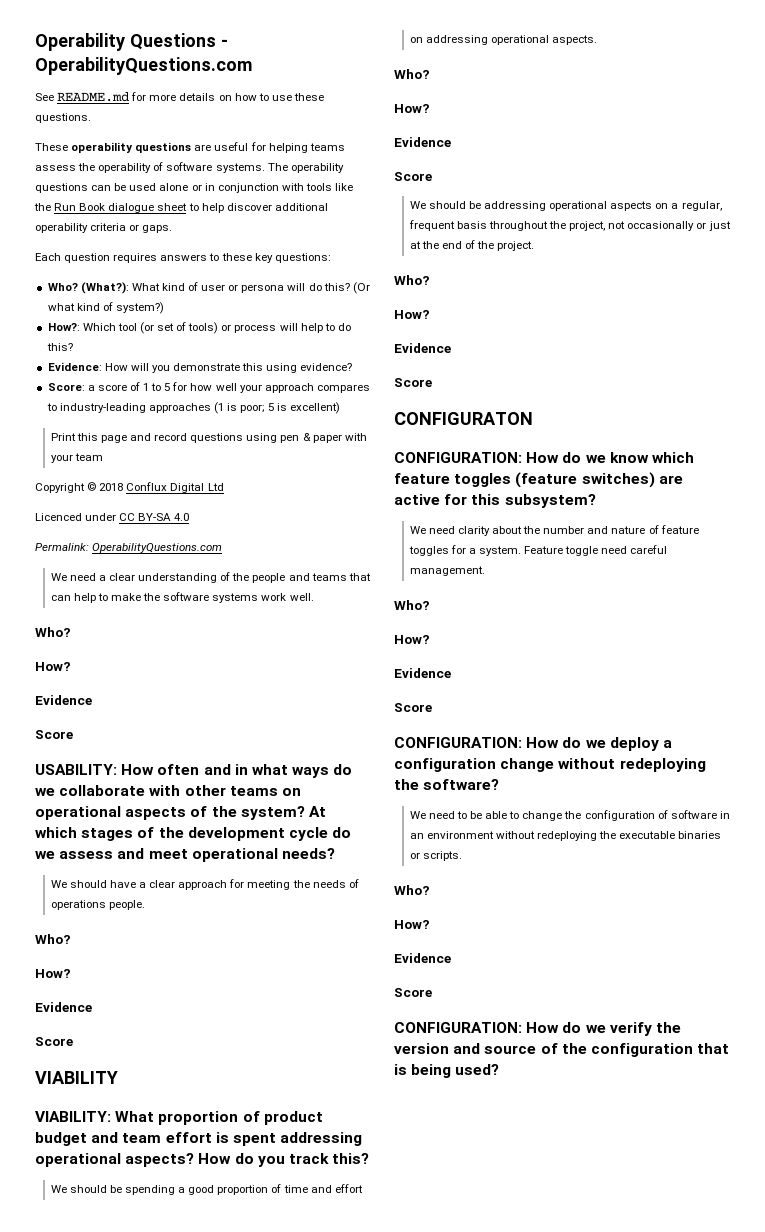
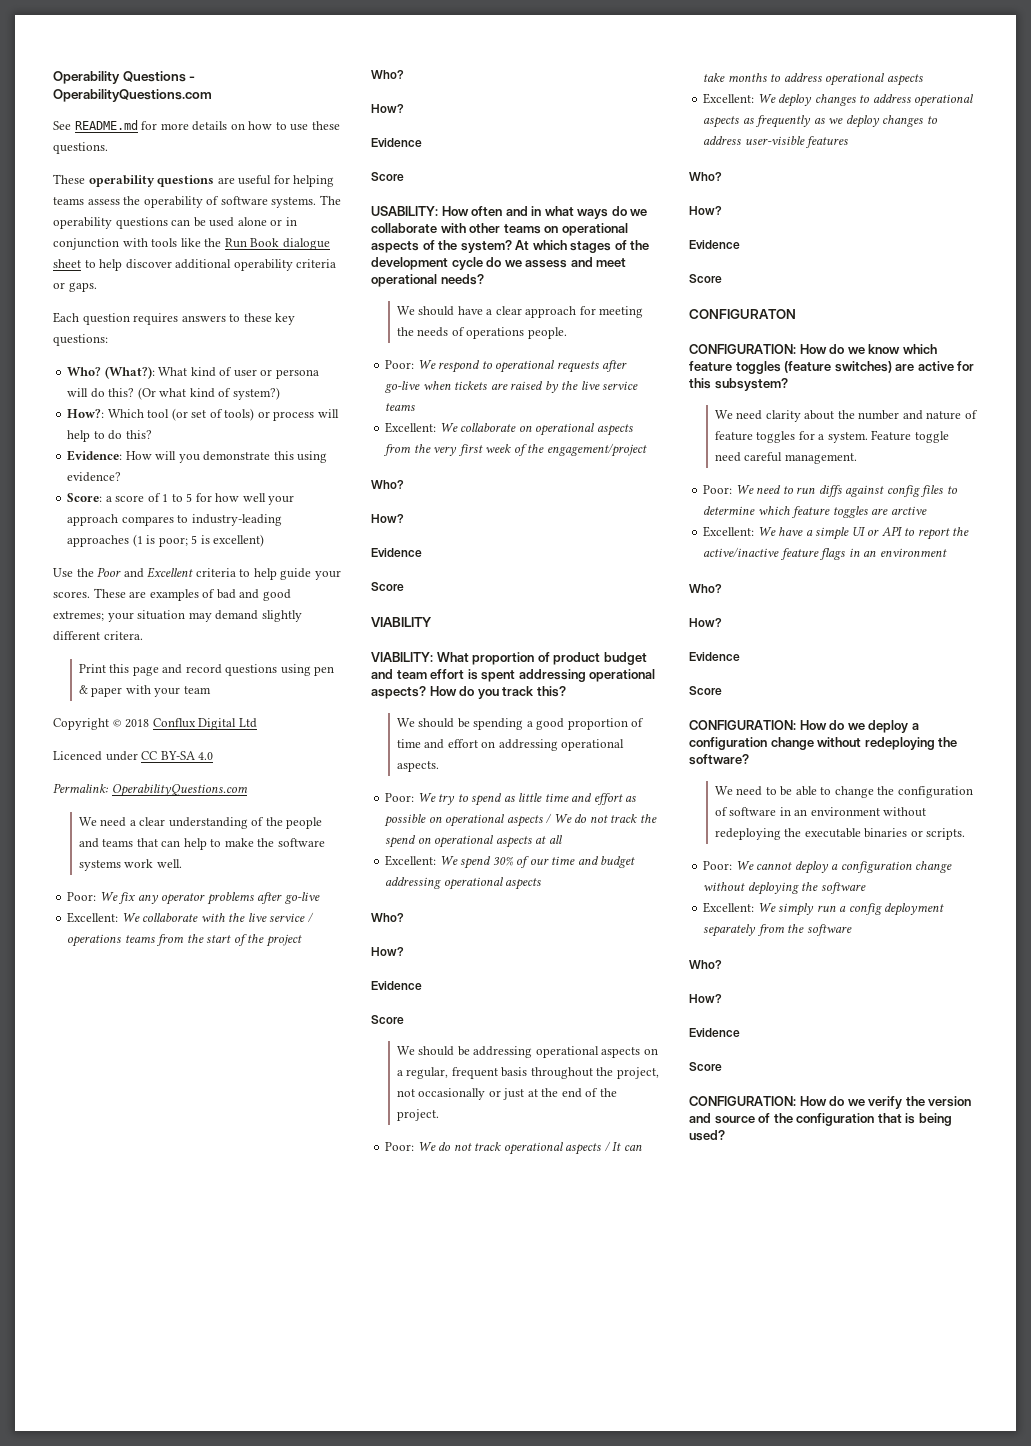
+ Use the Poor and Excellent criteria to help guide your scores. These are examples of bad and good extremes; your situation may demand slightly different critera.
+ Poor: We fix any operator problems after go-live
+ Excellent: We collaborate with the live service / operations teams from the start of the project
+ Poor: We respond to operational requests after go-live when tickets are raised by the live service teams
+ Excellent: We collaborate on operational aspects from the very first week of the engagement/project
+ Poor: We try to spend as little time and effort as possible on operational aspects / We do not track the spend on operational aspects at all
+ Excellent: We spend 30% of our time and budget addressing operational aspects
+ Poor: We do not track operational aspects / It can take months to address operational aspects
+ Excellent: We deploy changes to address operational aspects as frequently as we deploy changes to address user-visible features
+ Poor: We need to run diffs against config files to determine which feature toggles are arctive
+ Excellent: We have a simple UI or API to report the active/inactive feature flags in an environment
+ Poor: We cannot deploy a configuration change without deploying the software
+ Excellent: We simply run a config deployment separately from the software

